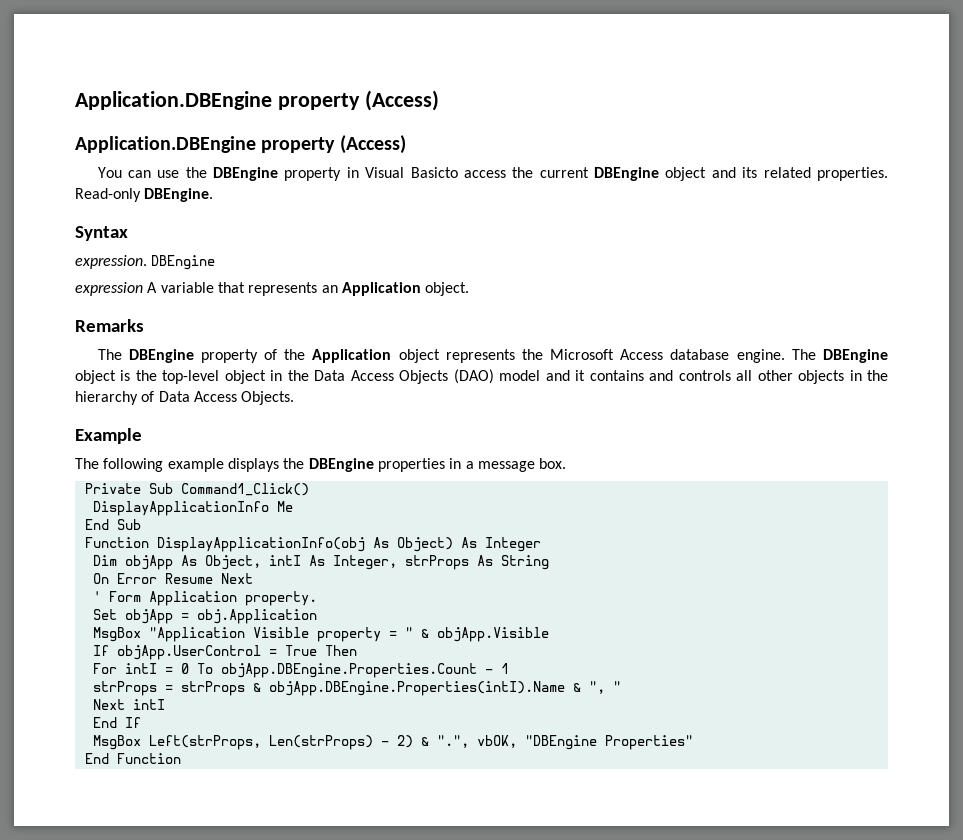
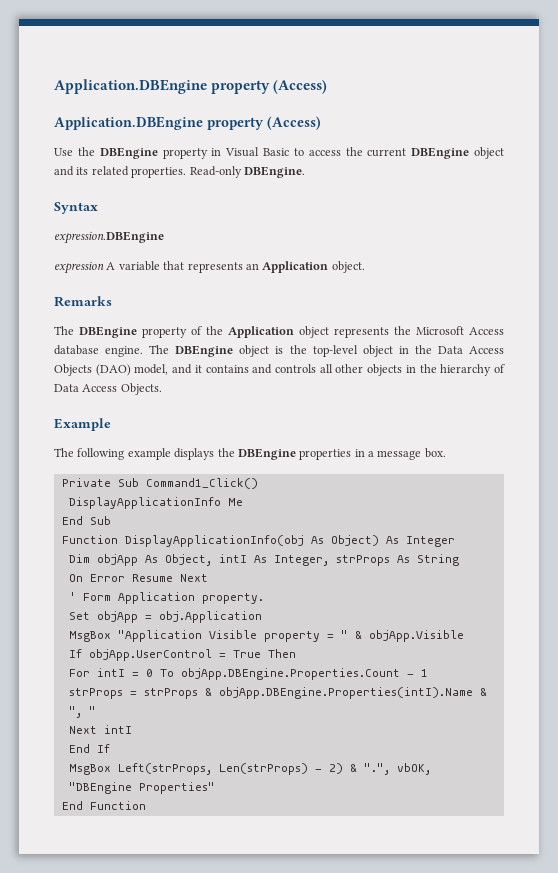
- You can use the DBEngine property in Visual Basicto access the current DBEngine object and its related properties.
+ Use the DBEngine property in Visual Basic to access the current DBEngine object and its related properties.
- expression. DBEngine
+ expression.DBEngine
- The DBEngine object is the top-level object in the Data Access Objects (DAO) model and it contains and controls all other objects in the hierarchy of Data Access Objects.
+ The DBEngine object is the top-level object in the Data Access Objects (DAO) model, and it contains and controls all other objects in the hierarchy of Data Access Objects.

